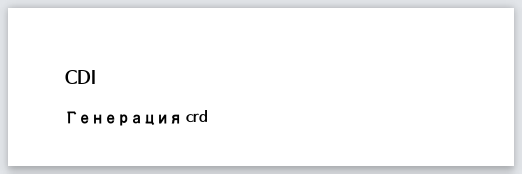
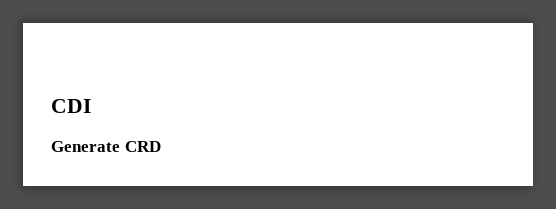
- Генерация crd
+ Generate CRD

